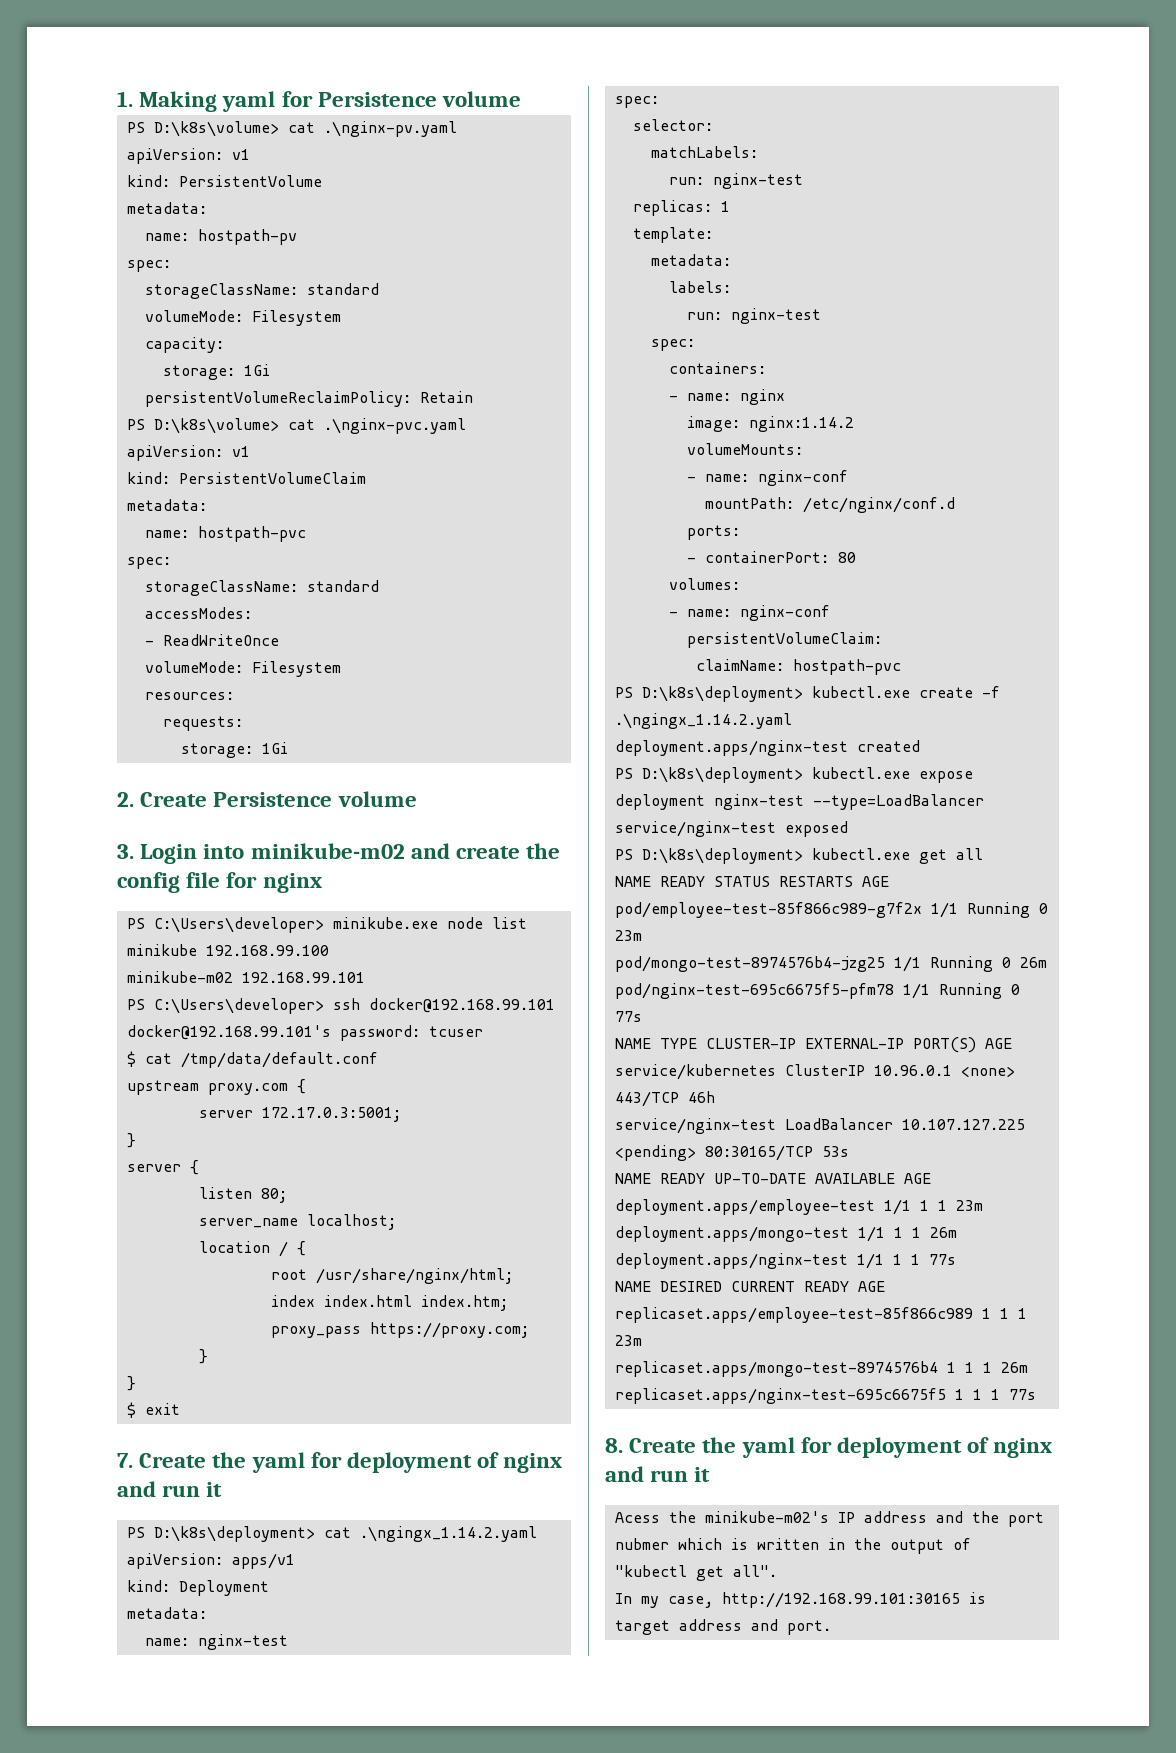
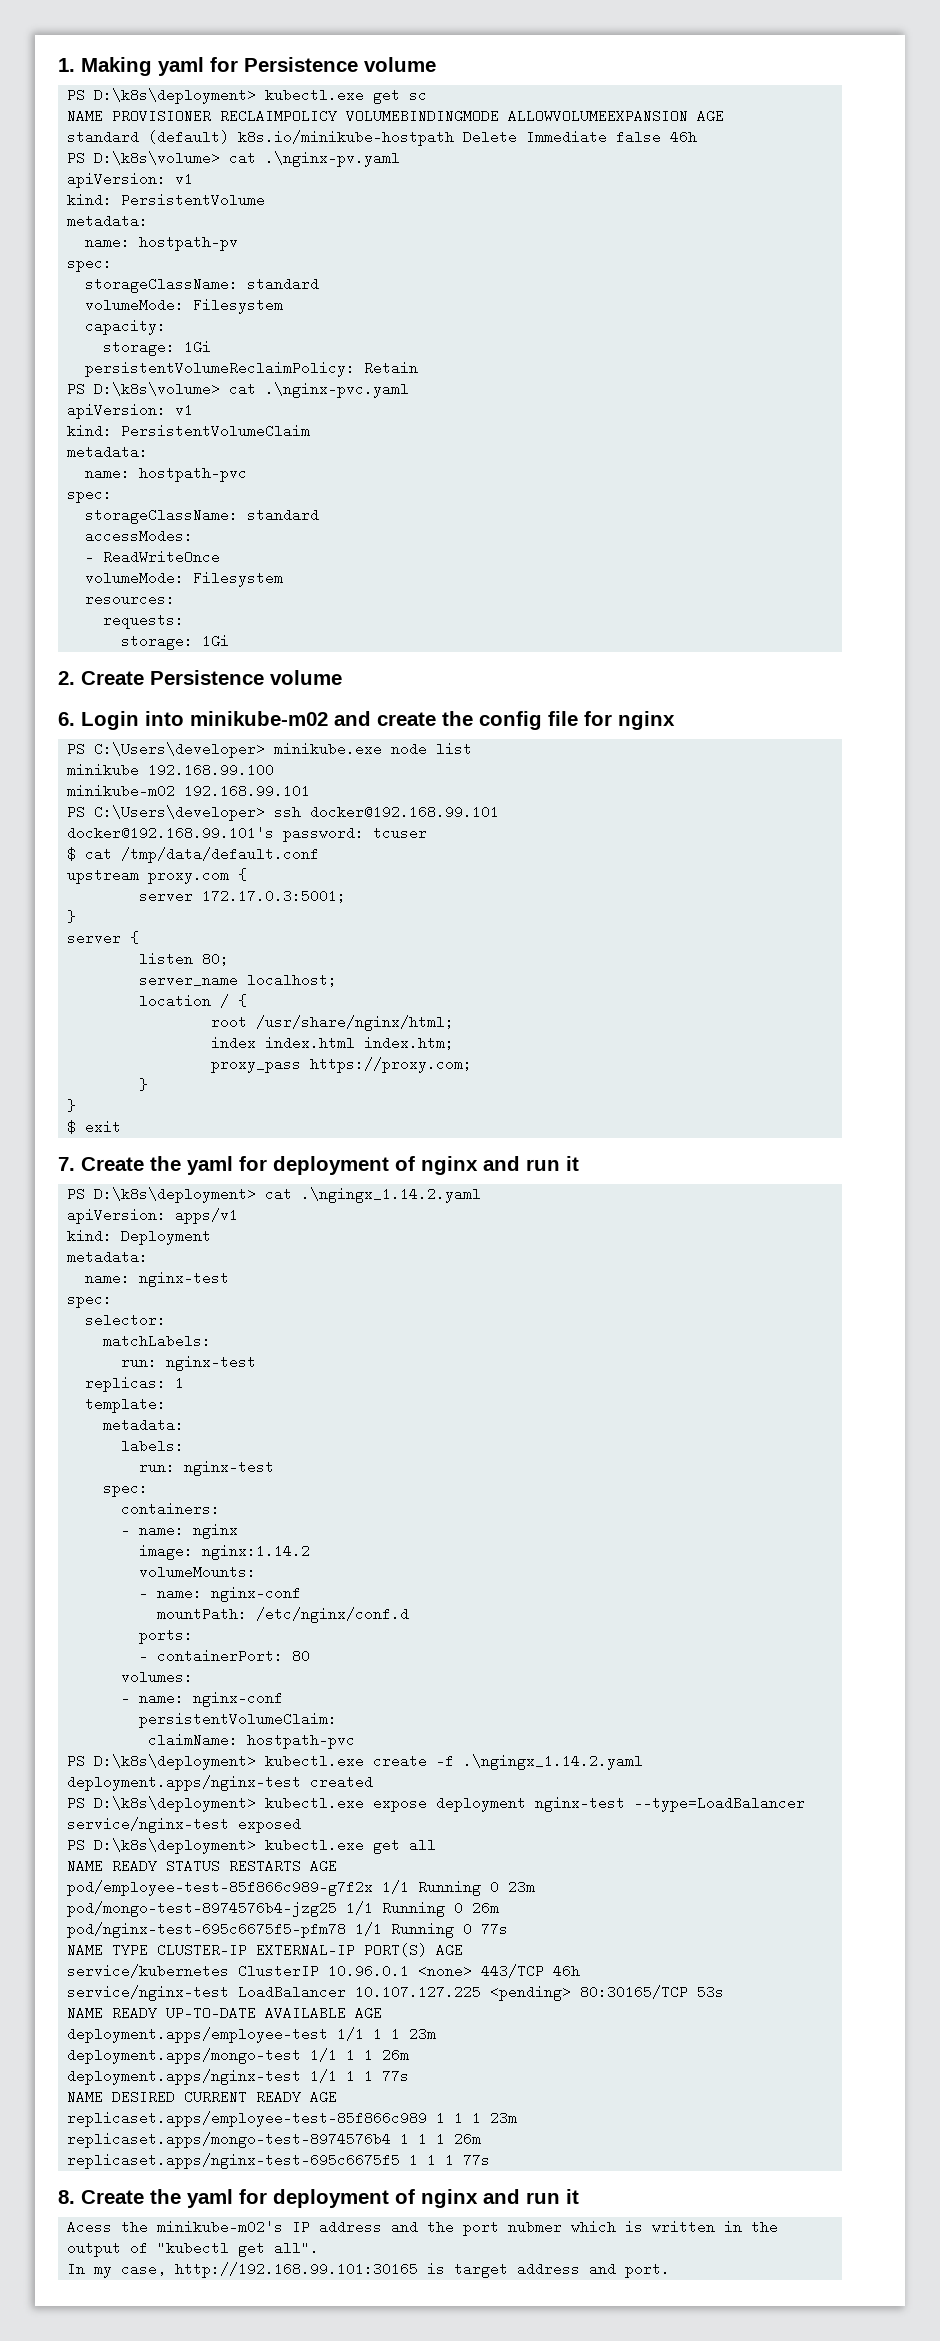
+ PS D:\k8s\deployment> kubectl.exe get sc
+ NAME PROVISIONER RECLAIMPOLICY VOLUMEBINDINGMODE ALLOWVOLUMEEXPANSION AGE
+ standard (default) k8s.io/minikube-hostpath Delete Immediate false 46h
- 3. Login into minikube-m02 and create the config file for nginx
+ 6. Login into minikube-m02 and create the config file for nginx

